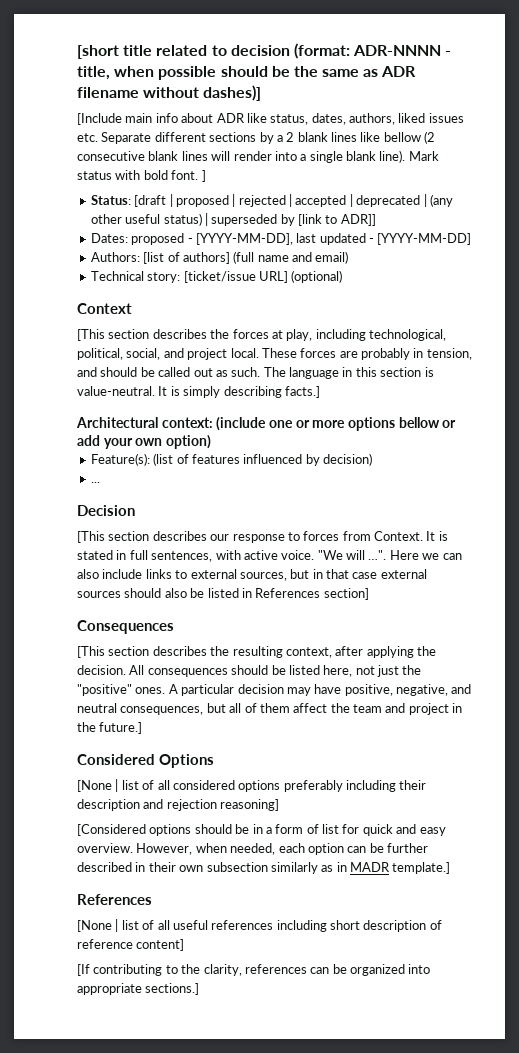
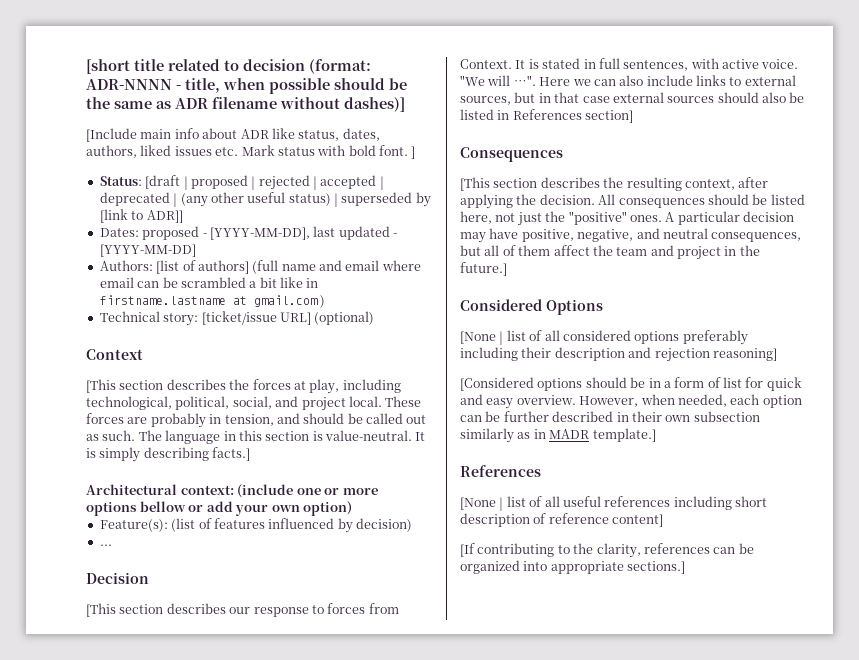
- [Include main info about ADR like status, dates, authors, liked issues etc. Separate different sections by a 2 blank lines like bellow (2 consecutive blank lines will render into a single blank line). Mark status with bold font. ]
+ [Include main info about ADR like status, dates, authors, liked issues etc. Mark status with bold font. ]
- Authors: [list of authors] (full name and email)
+ Authors: [list of authors] (full name and email where email can be scrambled a bit like in firstname.lastname at gmail.com )

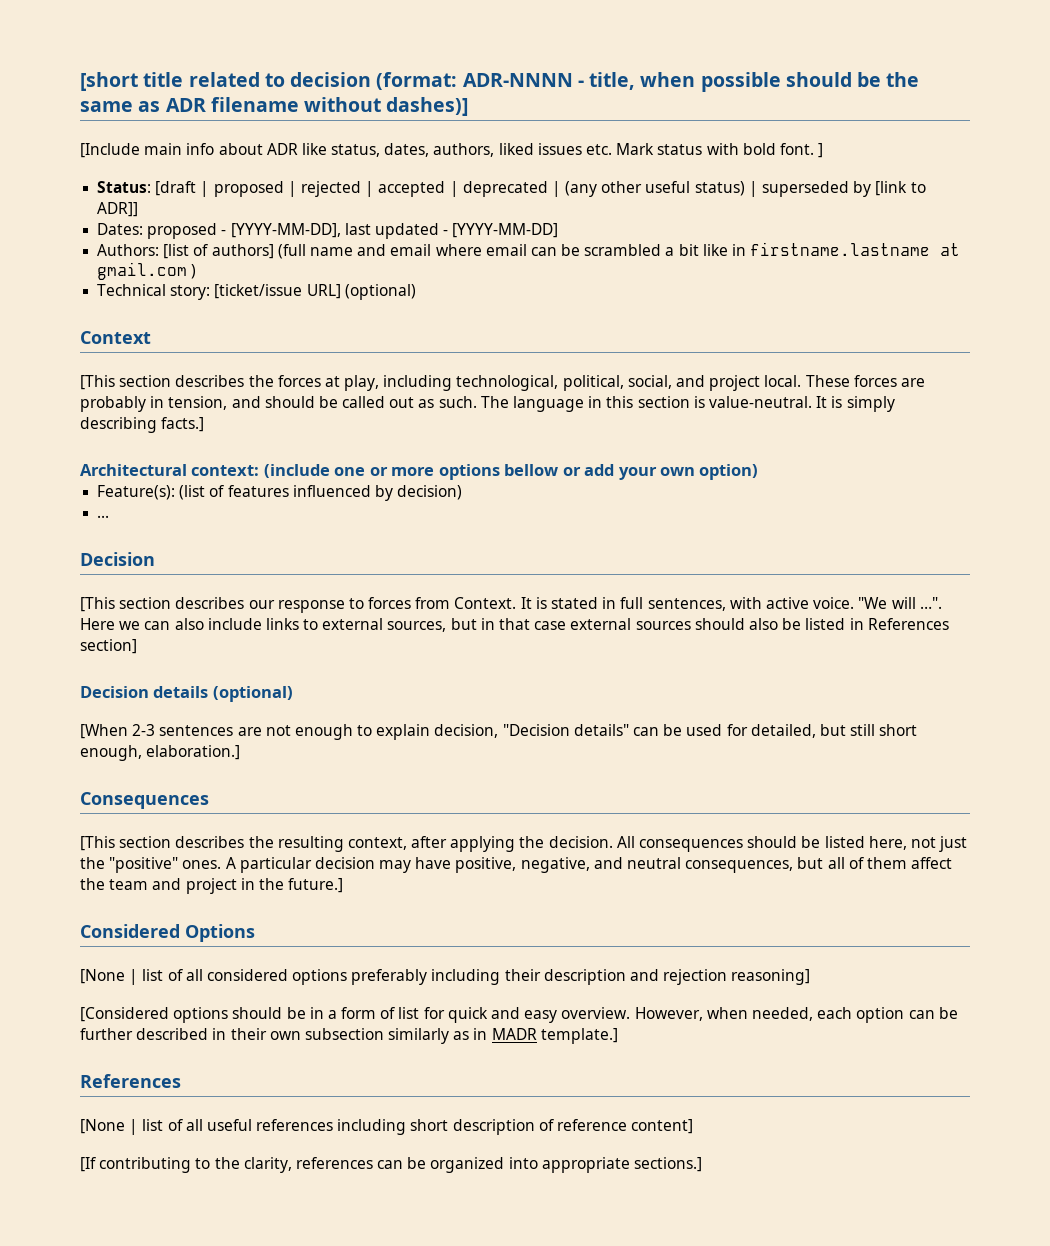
+ Decision details (optional)
+ [When 2-3 sentences are not enough to explain decision, "Decision details" can be used for detailed, but still short enough, elaboration.]

